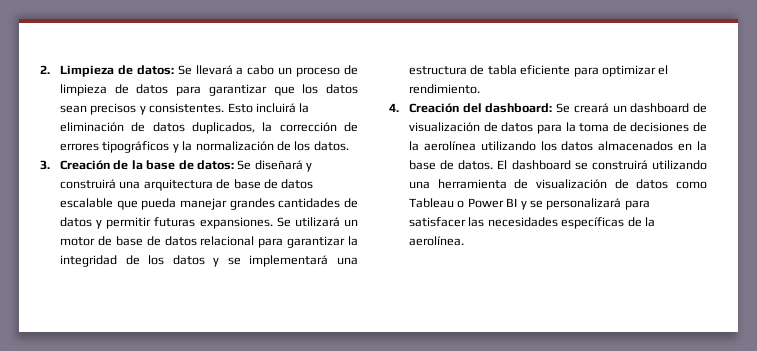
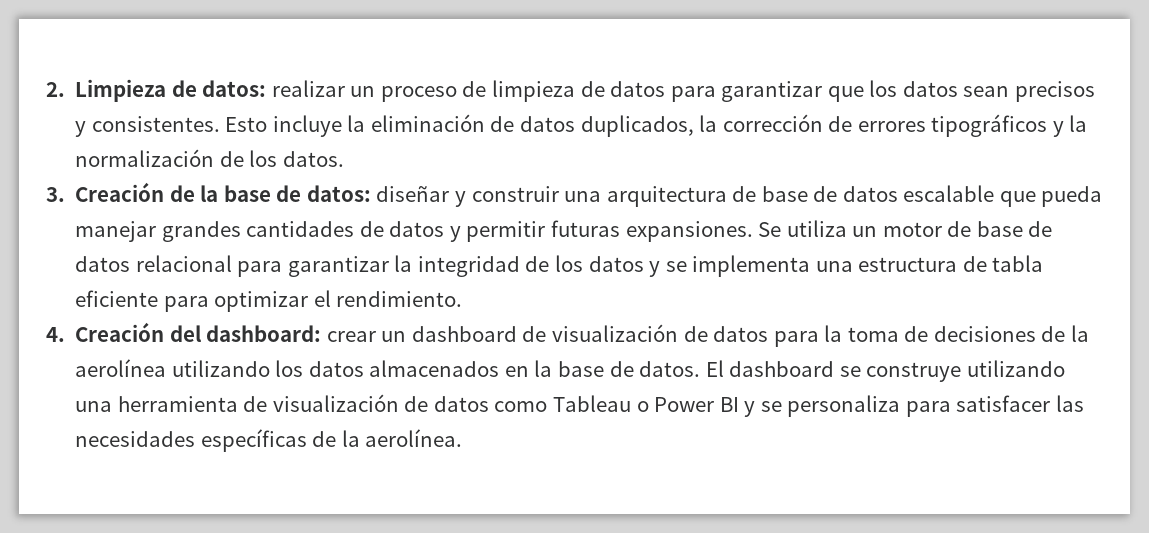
- 2. Limpieza de datos: Se llevará a cabo un proceso de limpieza de datos para garantizar que los datos sean precisos y consistentes.
+ 2. Limpieza de datos: realizar un proceso de limpieza de datos para garantizar que los datos sean precisos y consistentes.
- Esto incluirá la eliminación de datos duplicados, la corrección de errores tipográficos y la normalización de los datos.
+ Esto incluye la eliminación de datos duplicados, la corrección de errores tipográficos y la normalización de los datos.
- 3. Creación de la base de datos: Se diseñará y construirá una arquitectura de base de datos escalable que pueda manejar grandes cantidades de datos y permitir futuras expansiones.
+ 3. Creación de la base de datos: diseñar y construir una arquitectura de base de datos escalable que pueda manejar grandes cantidades de datos y permitir futuras expansiones.
- Se utilizará un motor de base de datos relacional para garantizar la integridad de los datos y se implementará una estructura de tabla eficiente para optimizar el rendimiento.
+ Se utiliza un motor de base de datos relacional para garantizar la integridad de los datos y se implementa una estructura de tabla eficiente para optimizar el rendimiento.
- 4. Creación del dashboard: Se creará un dashboard de visualización de datos para la toma de decisiones de la aerolínea utilizando los datos almacenados en la base de datos.
+ 4. Creación del dashboard: crear un dashboard de visualización de datos para la toma de decisiones de la aerolínea utilizando los datos almacenados en la base de datos.
- El dashboard se construirá utilizando una herramienta de visualización de datos como Tableau o Power BI y se personalizará para satisfacer las necesidades específicas de la aerolínea.
+ El dashboard se construye utilizando una herramienta de visualización de datos como Tableau o Power BI y se personaliza para satisfacer las necesidades específicas de la aerolínea.

